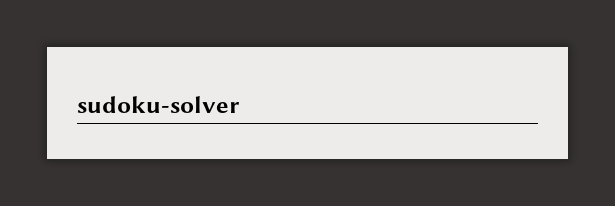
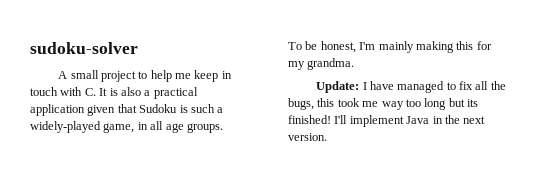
+ A small project to help me keep in touch with C. It is also a practical application given that Sudoku is such a widely-played game, in all age groups.
+ To be honest, I'm mainly making this for my grandma.
+ Update: I have managed to fix all the bugs, this took me way too long but its finished! I'll implement Java in the next version.

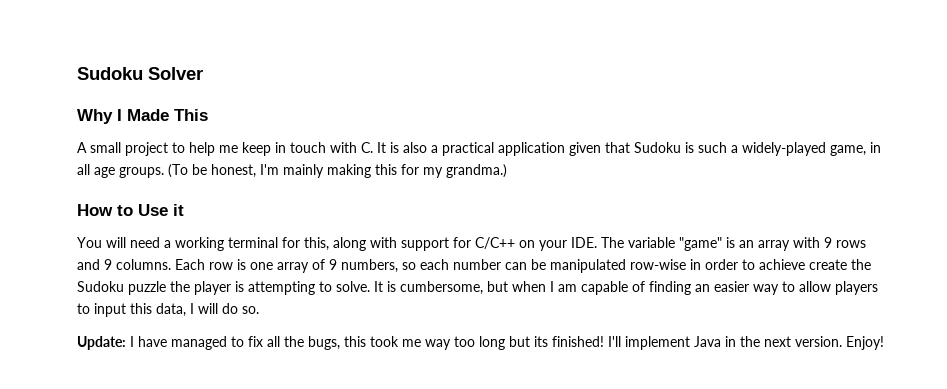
- sudoku-solver
+ Sudoku Solver
+ Why I Made This
- A small project to help me keep in touch with C. It is also a practical application given that Sudoku is such a widely-played game, in all age groups.
- To be honest, I'm mainly making this for my grandma.
+ A small project to help me keep in touch with C. It is also a practical application given that Sudoku is such a widely-played game, in all age groups. (To be honest, I'm mainly making this for my grandma.)
+ How to Use it
+ You will need a working terminal for this, along with support for C/C++ on your IDE. The variable "game" is an array with 9 rows and 9 columns. Each row is one array of 9 numbers, so each number can be manipulated row-wise in order to achieve create the Sudoku puzzle the player is attempting to solve. It is cumbersome, but when I am capable of finding an easier way to allow players to input this data, I will do so.
+ Enjoy!

